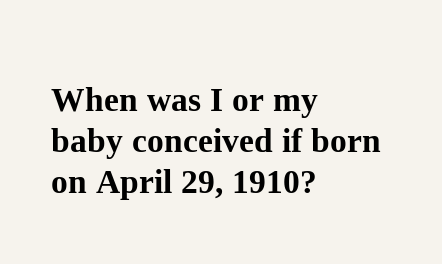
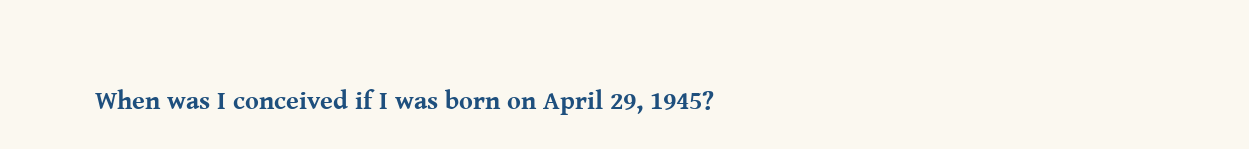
- When was I or my baby conceived if born on April 29, 1910?
+ When was I conceived if I was born on April 29, 1945?

